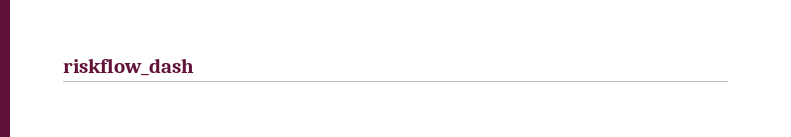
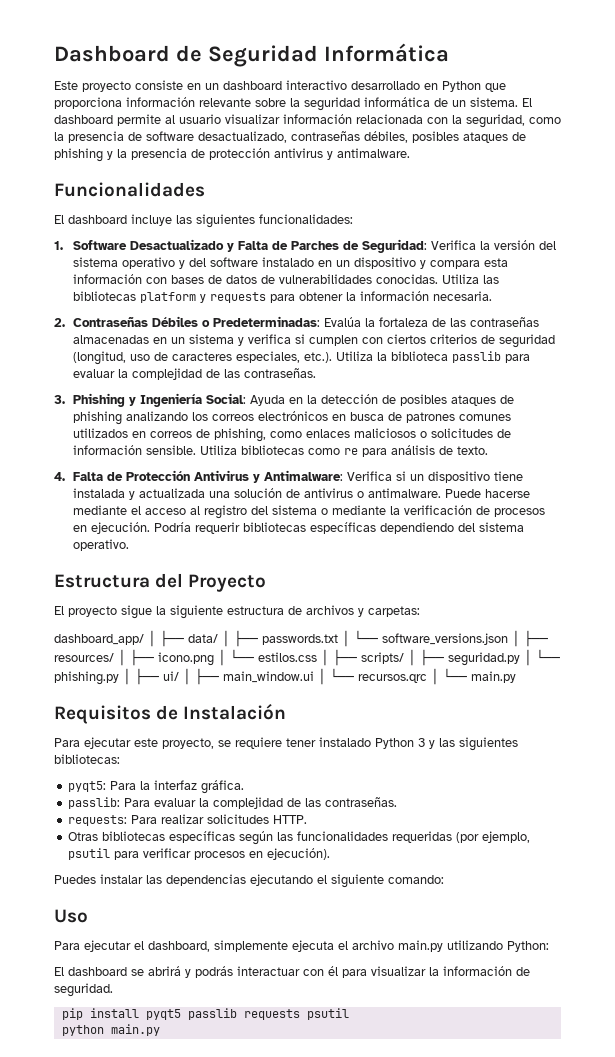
- riskflow_dash
+ Dashboard de Seguridad Informática
+ Este proyecto consiste en un dashboard interactivo desarrollado en Python que proporciona información relevante sobre la seguridad informática de un sistema. El dashboard permite al usuario visualizar información relacionada con la seguridad, como la presencia de software desactualizado, contraseñas débiles, posibles ataques de phishing y la presencia de protección antivirus y antimalware.
+ Funcionalidades
+ El dashboard incluye las siguientes funcionalidades:
+ 1. Software Desactualizado y Falta de Parches de Seguridad: Verifica la versión del sistema operativo y del software instalado en un dispositivo y compara esta información con bases de datos de vulnerabilidades conocidas. Utiliza las bibliotecas platform y requests para obtener la información necesaria.
+ 2. Contraseñas Débiles o Predeterminadas: Evalúa la fortaleza de las contraseñas almacenadas en un sistema y verifica si cumplen con ciertos criterios de seguridad (longitud, uso de caracteres especiales, etc.). Utiliza la biblioteca passlib para evaluar la complejidad de las contraseñas.
+ 3. Phishing y Ingeniería Social: Ayuda en la detección de posibles ataques de phishing analizando los correos electrónicos en busca de patrones comunes utilizados en correos de phishing, como enlaces maliciosos o solicitudes de información sensible. Utiliza bibliotecas como re para análisis de texto.
+ 4. Falta de Protección Antivirus y Antimalware: Verifica si un dispositivo tiene instalada y actualizada una solución de antivirus o antimalware. Puede hacerse mediante el acceso al registro del sistema o mediante la verificación de procesos en ejecución. Podría requerir bibliotecas específicas dependiendo del sistema operativo.
+ Estructura del Proyecto
+ El proyecto sigue la siguiente estructura de archivos y carpetas:
+ dashboard_app/ │ ├── data/ │ ├── passwords.txt │ └── software_versions.json │ ├── resources/ │ ├── icono.png │ └── estilos.css │ ├── scripts/ │ ├── seguridad.py │ └── phishing.py │ ├── ui/ │ ├── main_window.ui │ └── recursos.qrc │ └── main.py
+ Requisitos de Instalación
+ Para ejecutar este proyecto, se requiere tener instalado Python 3 y las siguientes bibliotecas:
+ pyqt5: Para la interfaz gráfica.
+ passlib: Para evaluar la complejidad de las contraseñas.
+ requests: Para realizar solicitudes HTTP.
+ Otras bibliotecas específicas según las funcionalidades requeridas (por ejemplo, psutil para verificar procesos en ejecución).
+ Puedes instalar las dependencias ejecutando el siguiente comando:
+ Uso
+ Para ejecutar el dashboard, simplemente ejecuta el archivo main.py utilizando Python:
+ El dashboard se abrirá y podrás interactuar con él para visualizar la información de seguridad.
+ pip install pyqt5 passlib requests psutil
+ python main.py

